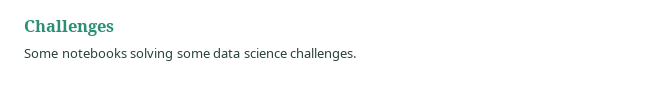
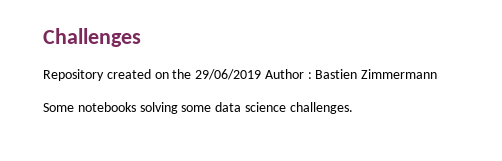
+ Repository created on the 29/06/2019 Author : Bastien Zimmermann

